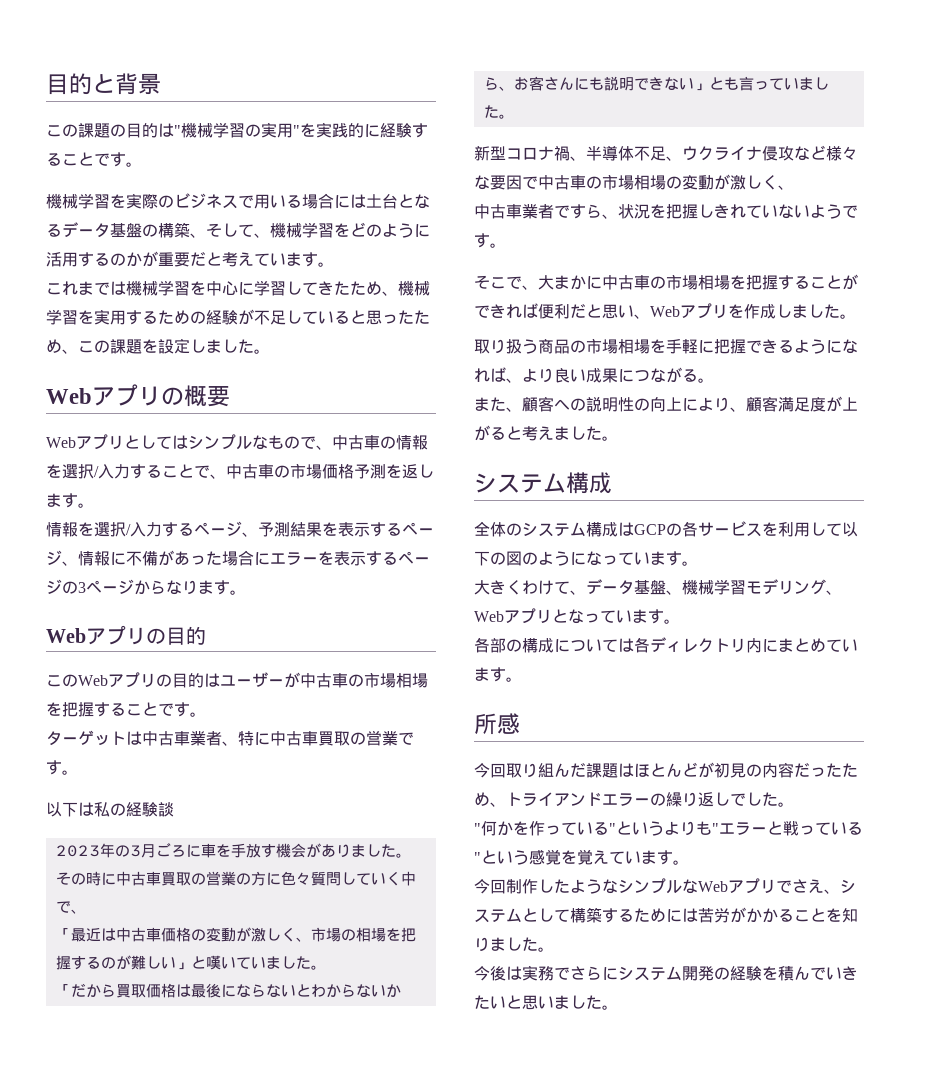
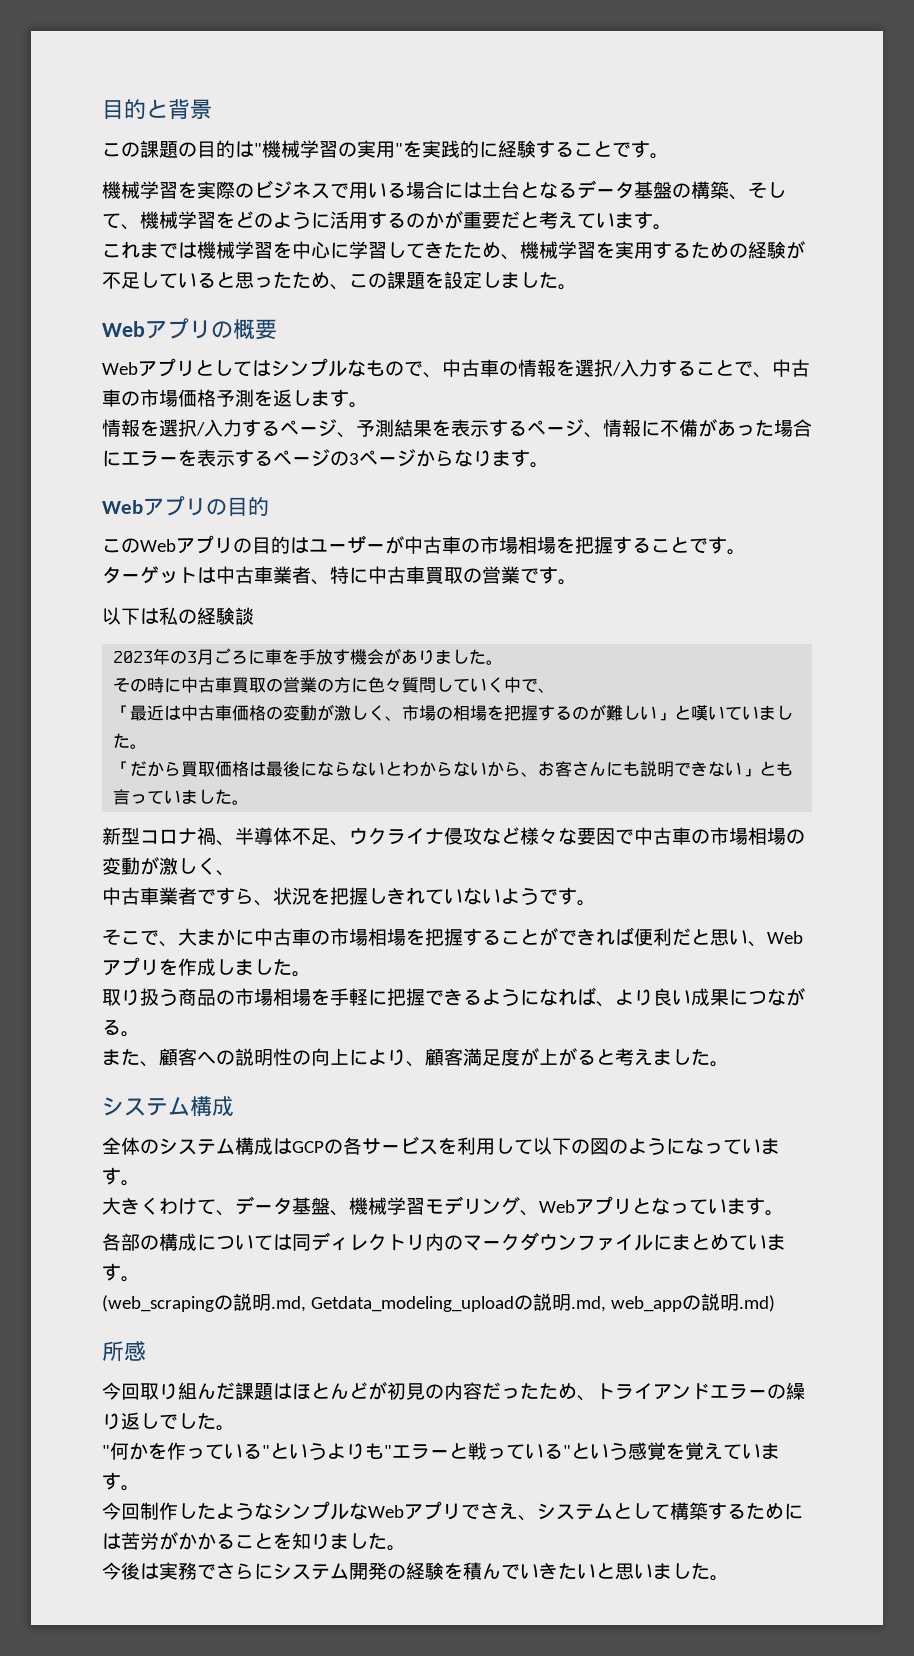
- 各部の構成については各ディレクトリ内にまとめています。
+ 各部の構成については同ディレクトリ内のマークダウンファイルにまとめています。
+ (web_scrapingの説明.md, Getdata_modeling_uploadの説明.md, web_appの説明.md)

